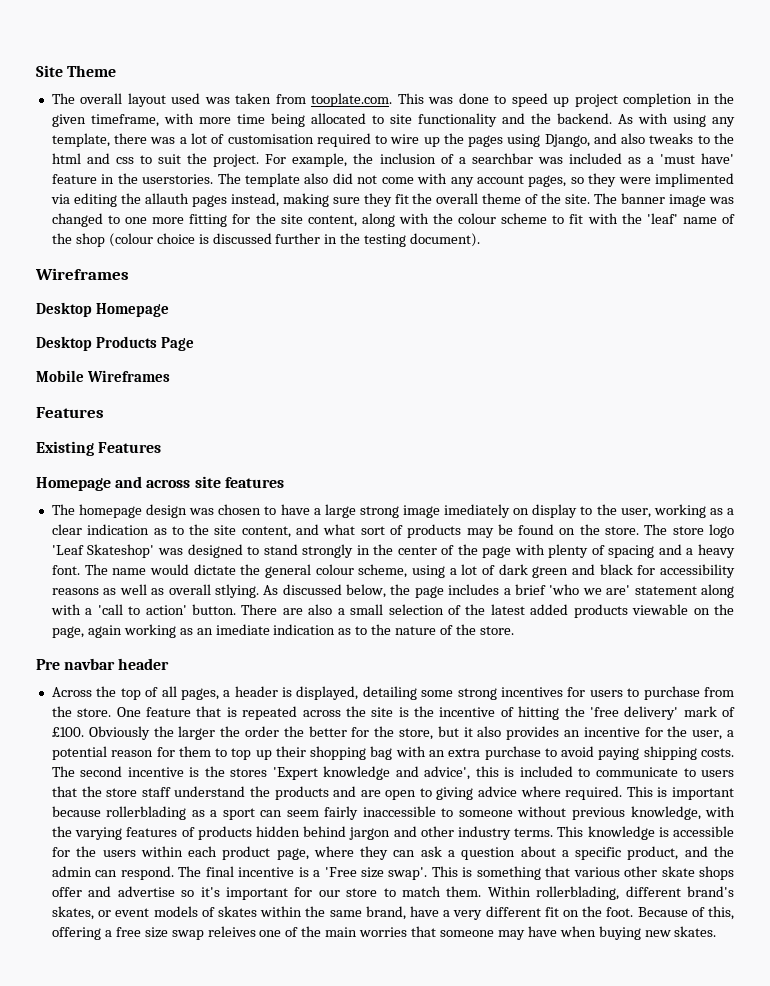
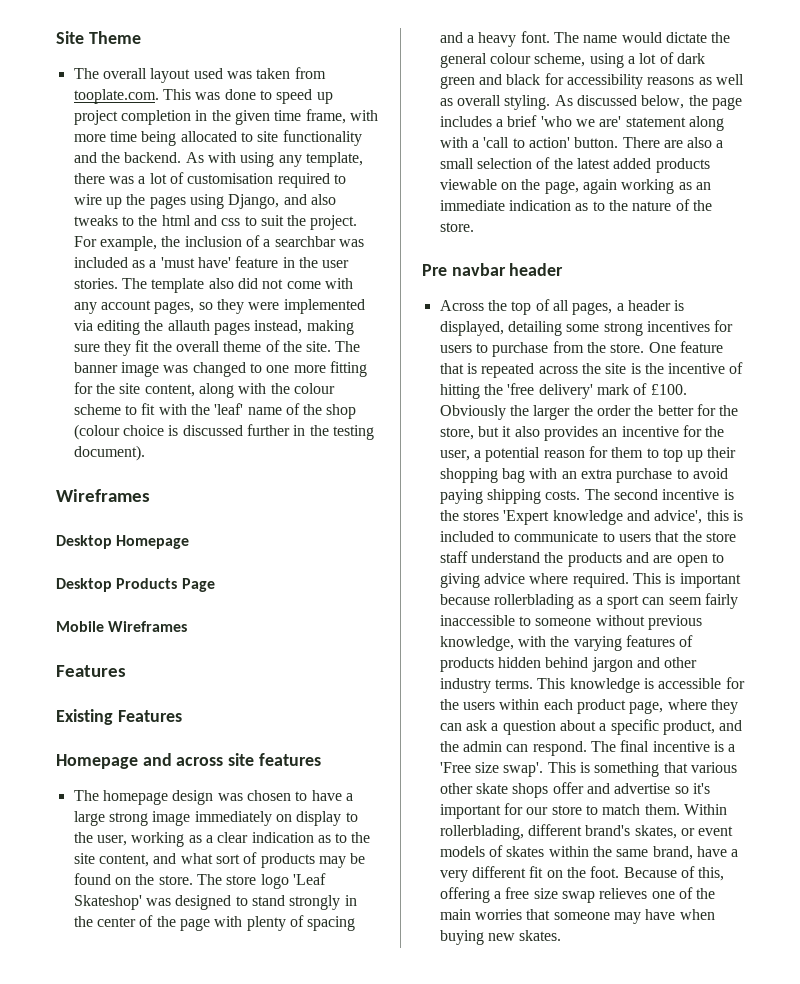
- The overall layout used was taken from tooplate.com. This was done to speed up project completion in the given timeframe, with more time being allocated to site functionality and the backend.
+ The overall layout used was taken from tooplate.com. This was done to speed up project completion in the given time frame, with more time being allocated to site functionality and the backend.
- For example, the inclusion of a searchbar was included as a 'must have' feature in the userstories.
+ For example, the inclusion of a searchbar was included as a 'must have' feature in the user stories.
- The template also did not come with any account pages, so they were implimented via editing the allauth pages instead, making sure they fit the overall theme of the site.
+ The template also did not come with any account pages, so they were implemented via editing the allauth pages instead, making sure they fit the overall theme of the site.
- The homepage design was chosen to have a large strong image imediately on display to the user, working as a clear indication as to the site content, and what sort of products may be found on the store.
+ The homepage design was chosen to have a large strong image immediately on display to the user, working as a clear indication as to the site content, and what sort of products may be found on the store.
- The name would dictate the general colour scheme, using a lot of dark green and black for accessibility reasons as well as overall stlying.
+ The name would dictate the general colour scheme, using a lot of dark green and black for accessibility reasons as well as overall styling.
- There are also a small selection of the latest added products viewable on the page, again working as an imediate indication as to the nature of the store.
+ There are also a small selection of the latest added products viewable on the page, again working as an immediate indication as to the nature of the store.
- Because of this, offering a free size swap releives one of the main worries that someone may have when buying new skates.
+ Because of this, offering a free size swap relieves one of the main worries that someone may have when buying new skates.

